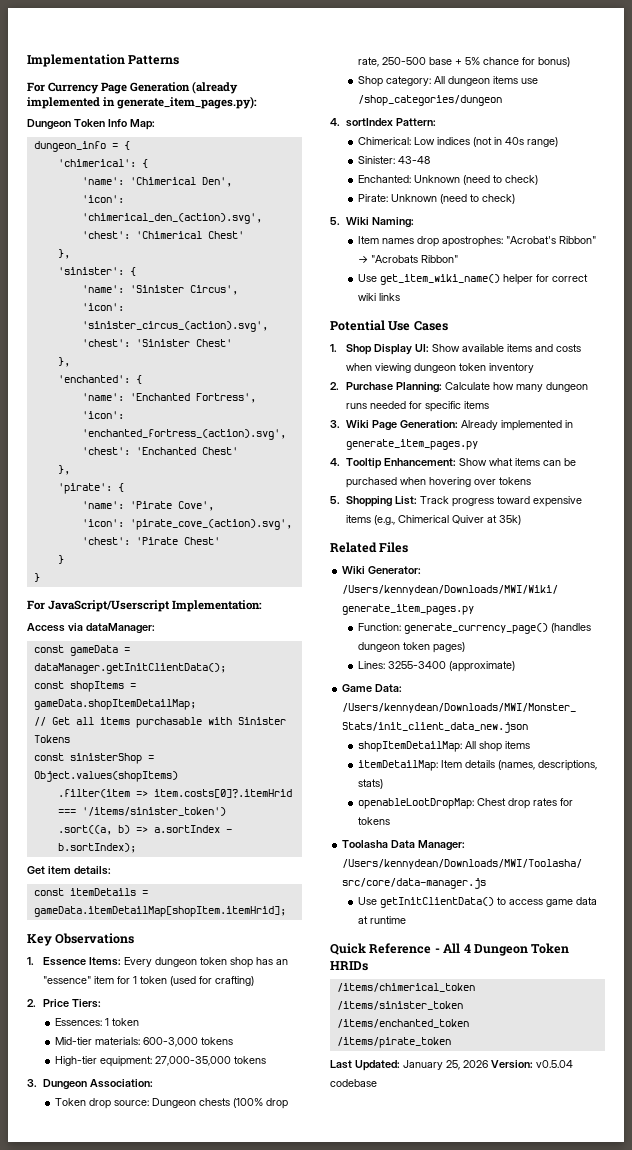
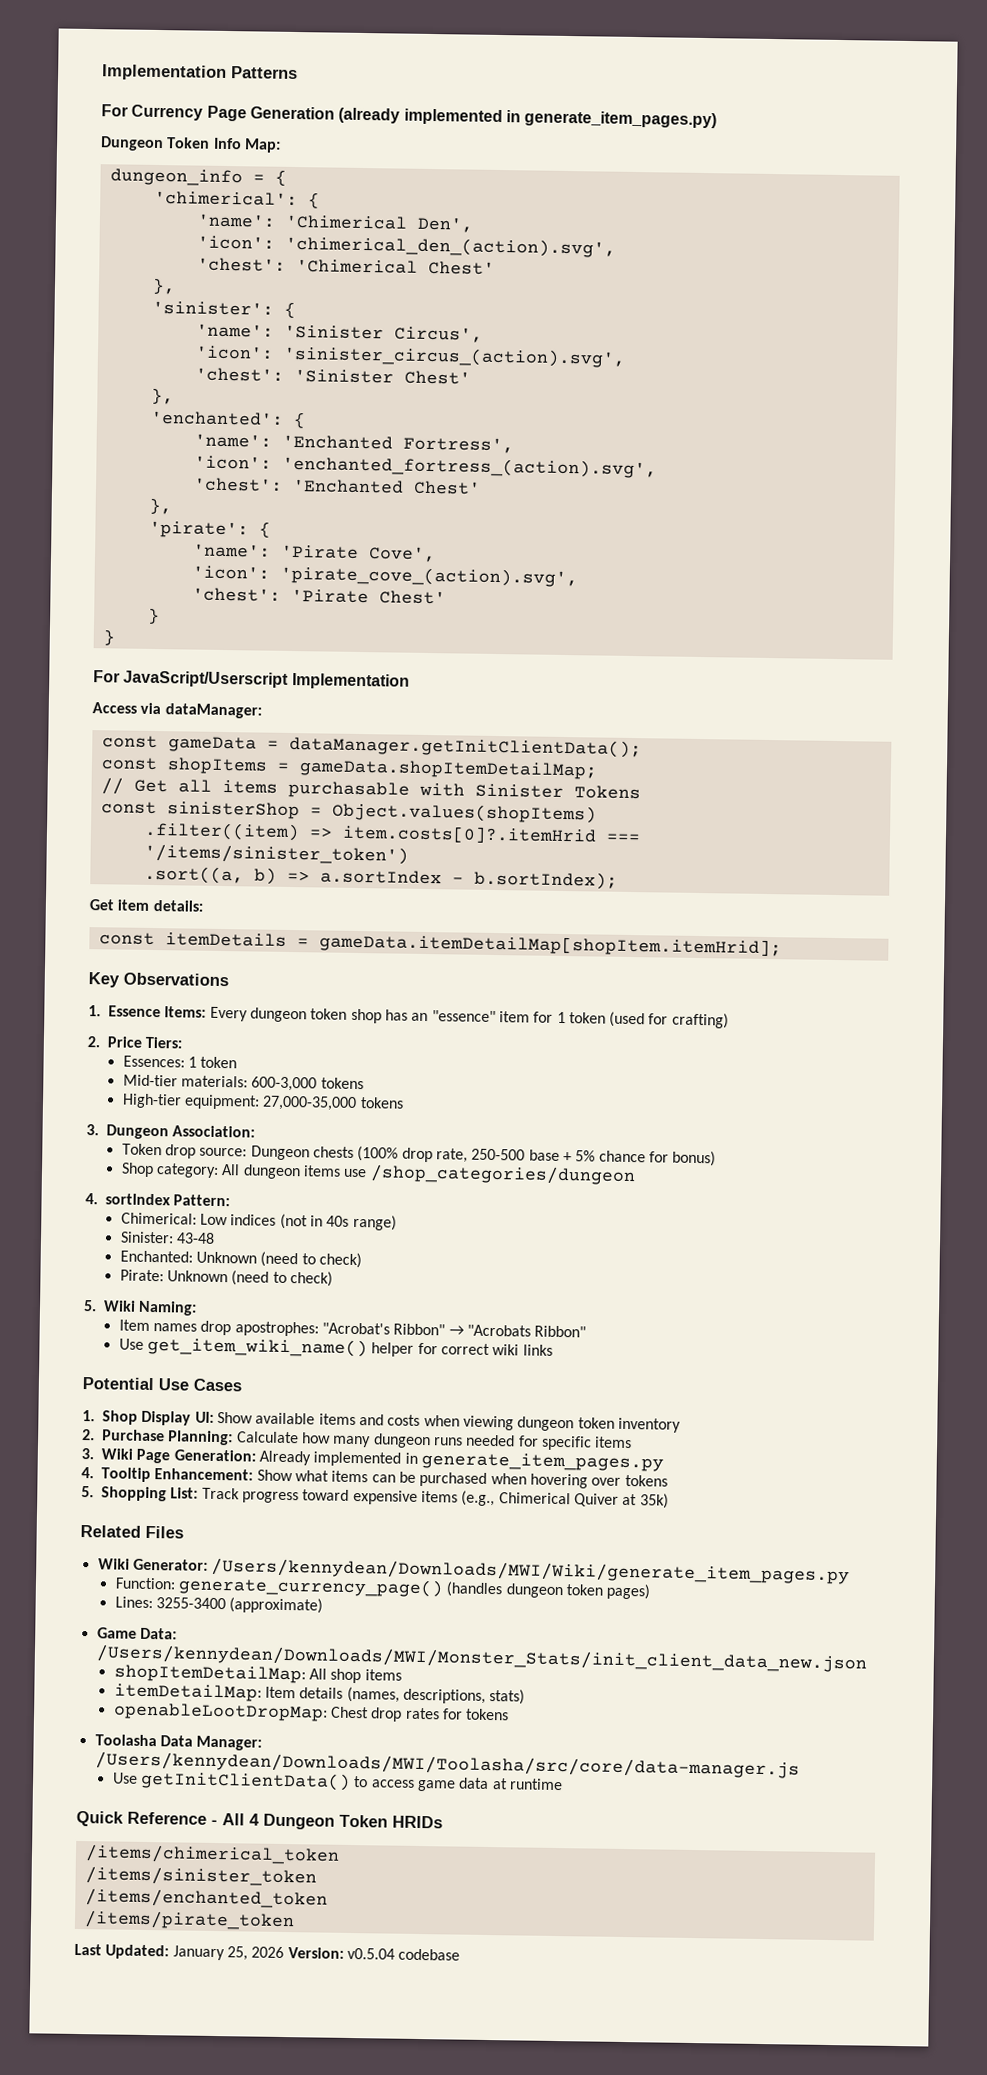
- For Currency Page Generation (already implemented in generate_item_pages.py):
+ For Currency Page Generation (already implemented in generate_item_pages.py)
- For JavaScript/Userscript Implementation:
+ For JavaScript/Userscript Implementation
- .filter(item => item.costs[0]?.itemHrid === '/items/sinister_token')
+ .filter((item) => item.costs[0]?.itemHrid === '/items/sinister_token')

